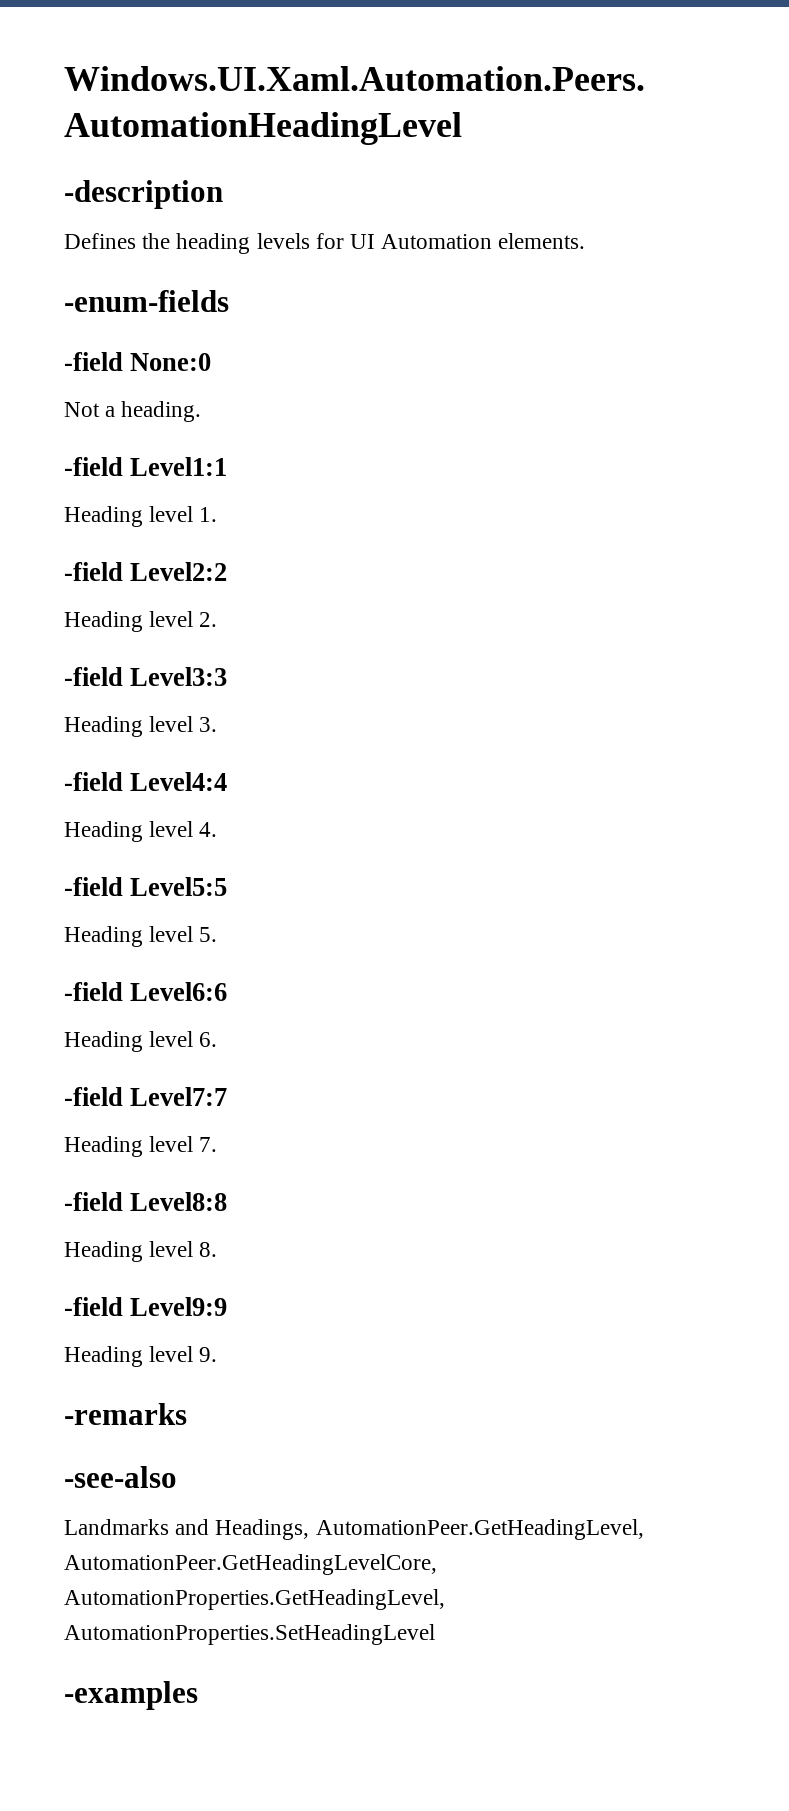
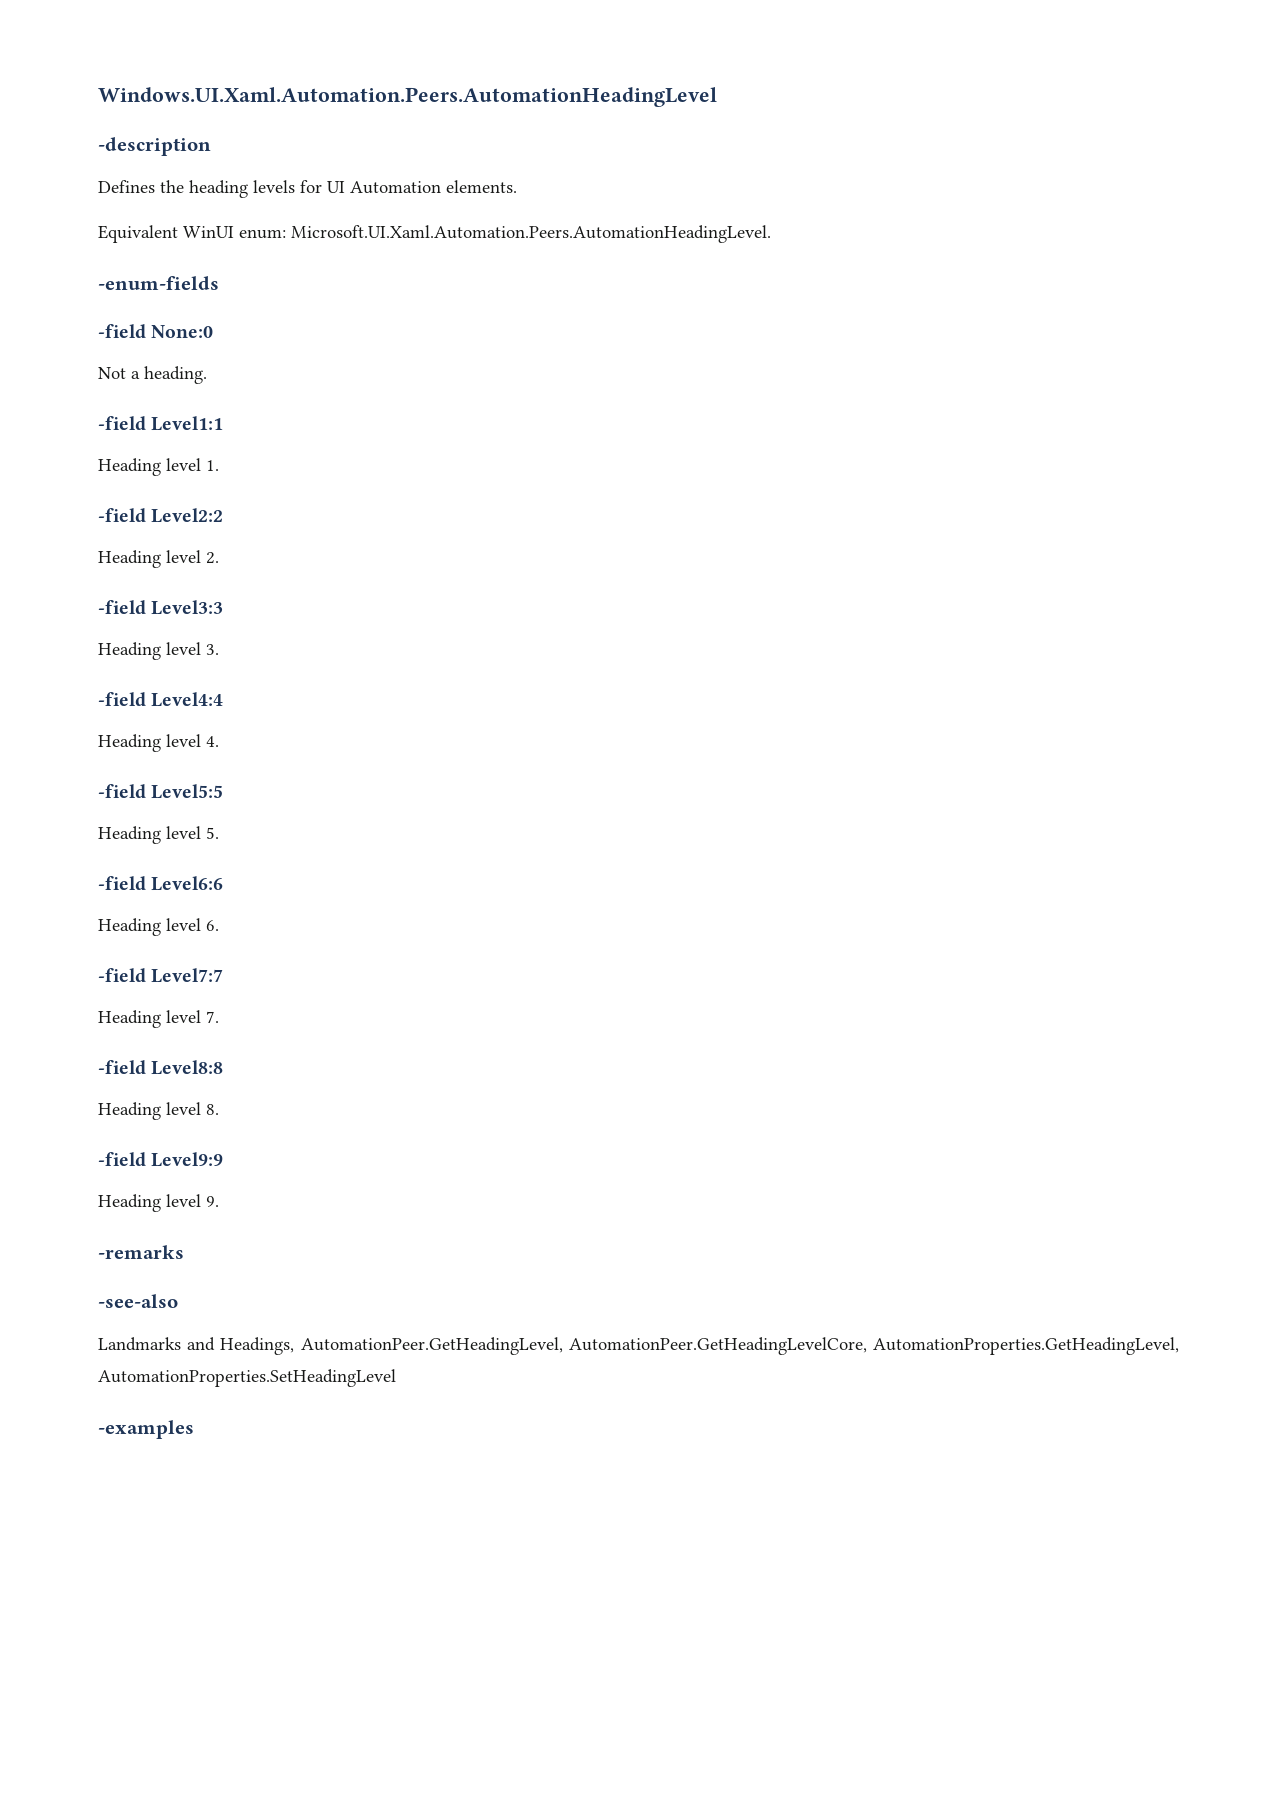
+ Equivalent WinUI enum: Microsoft.UI.Xaml.Automation.Peers.AutomationHeadingLevel.

